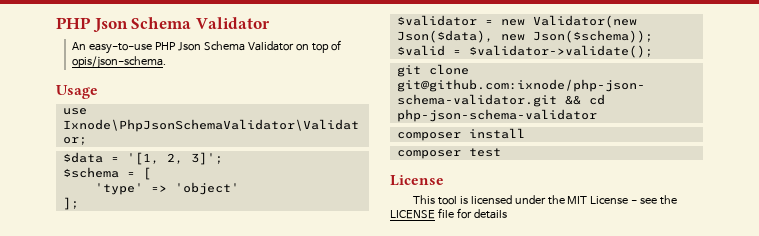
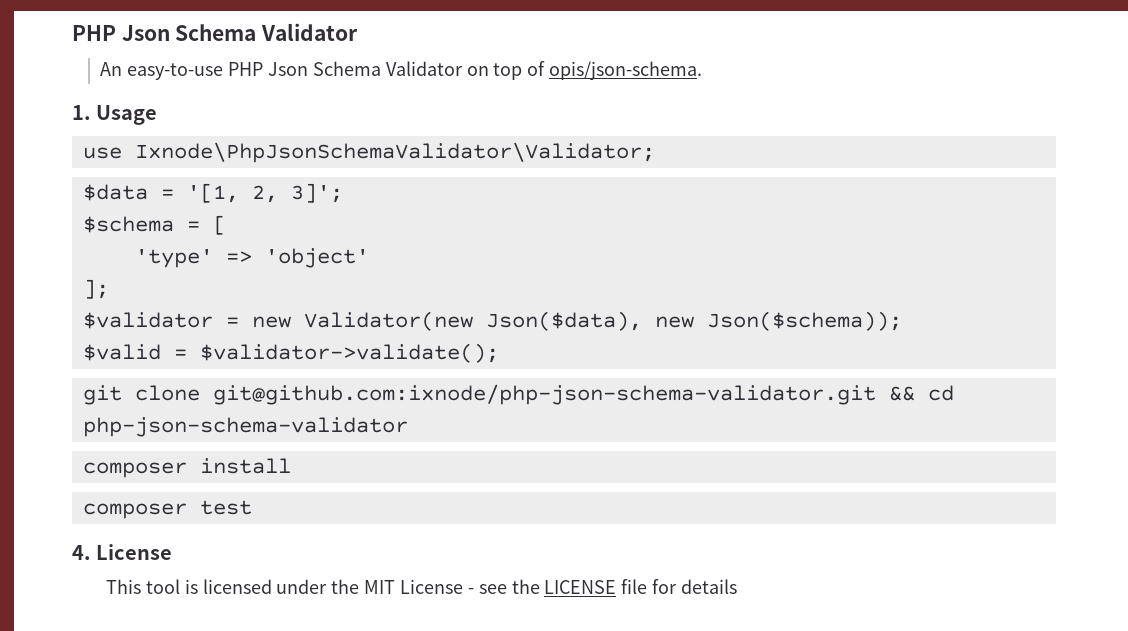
- Usage
+ 1. Usage
  composer test
- License
+ 4. License

